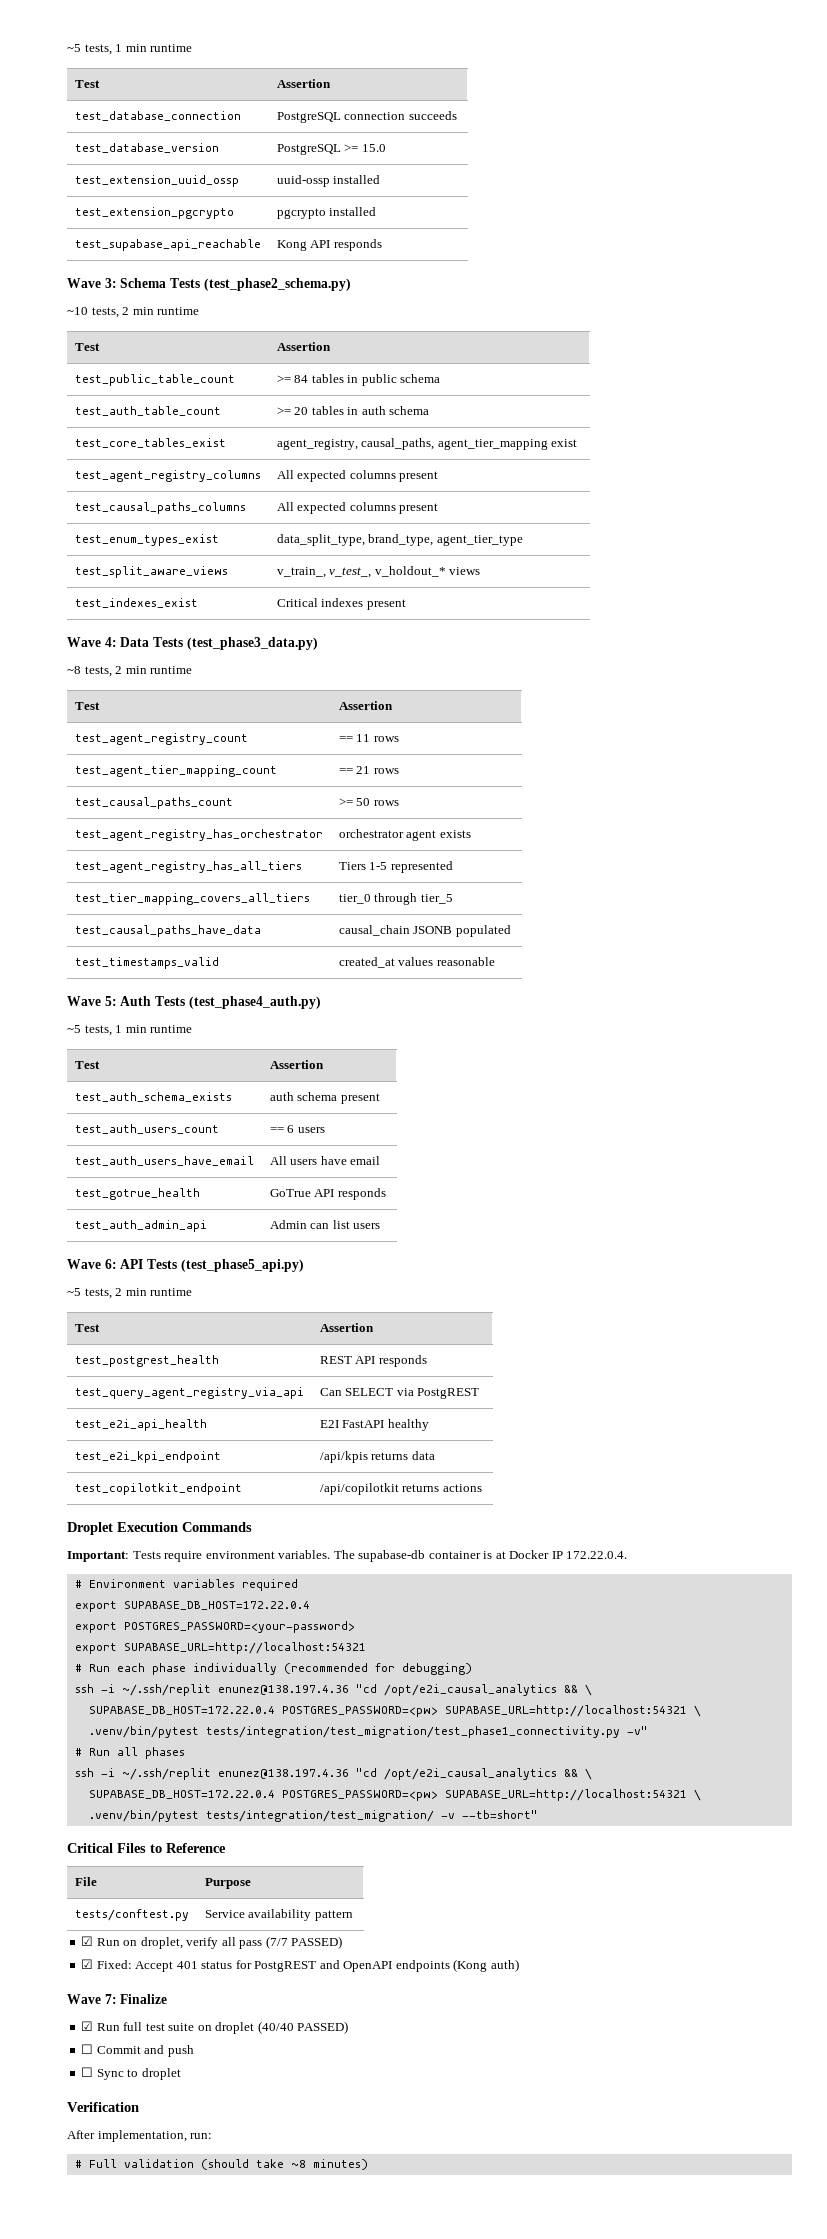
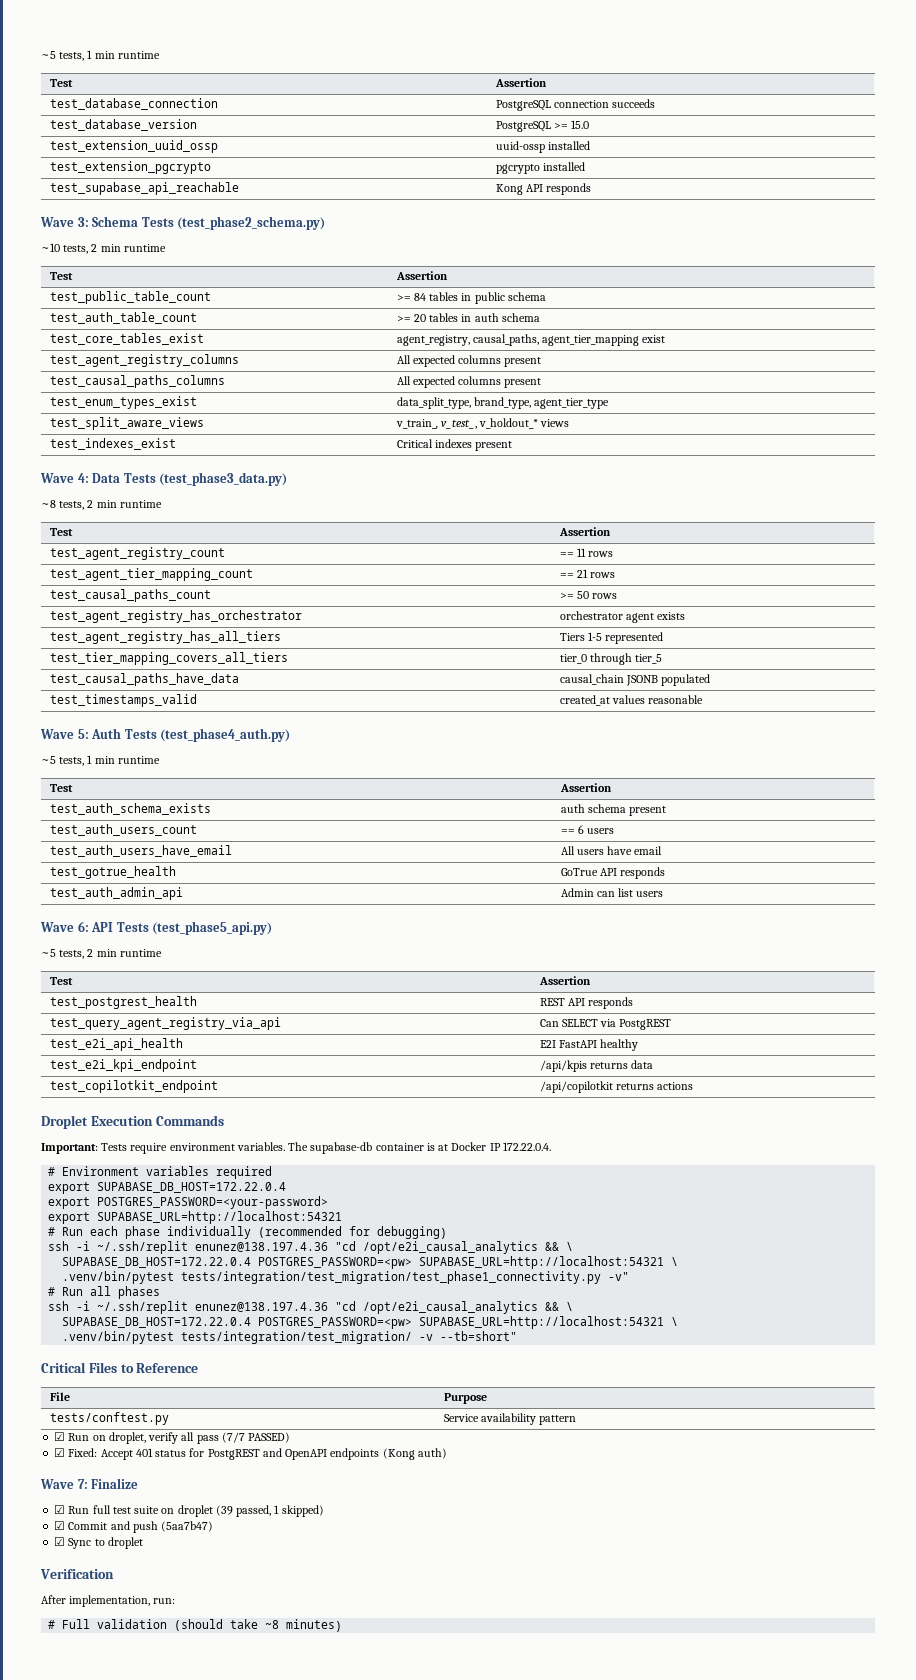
- ☑ Run full test suite on droplet (40/40 PASSED)
- ☐ Commit and push
- ☐ Sync to droplet
+ ☑ Run full test suite on droplet (39 passed, 1 skipped)
+ ☑ Commit and push (5aa7b47)
+ ☑ Sync to droplet

